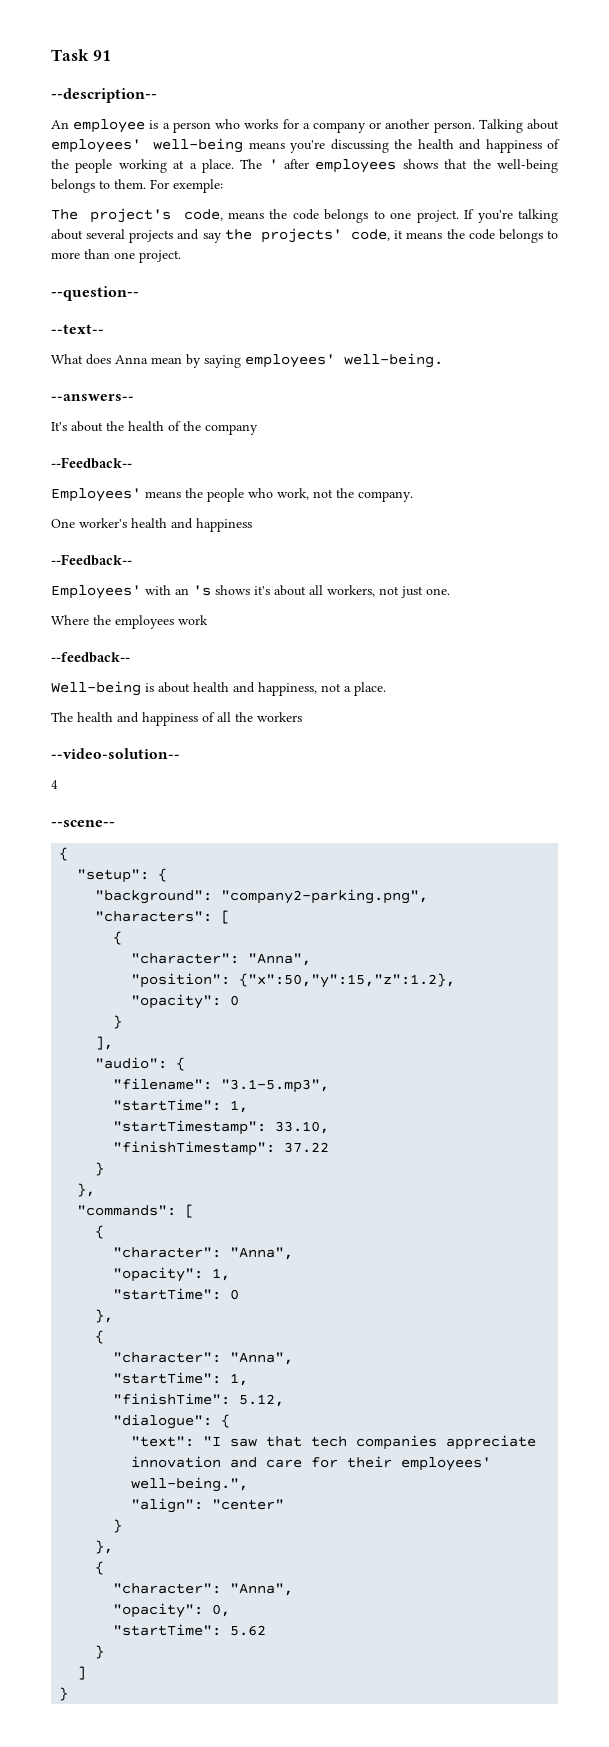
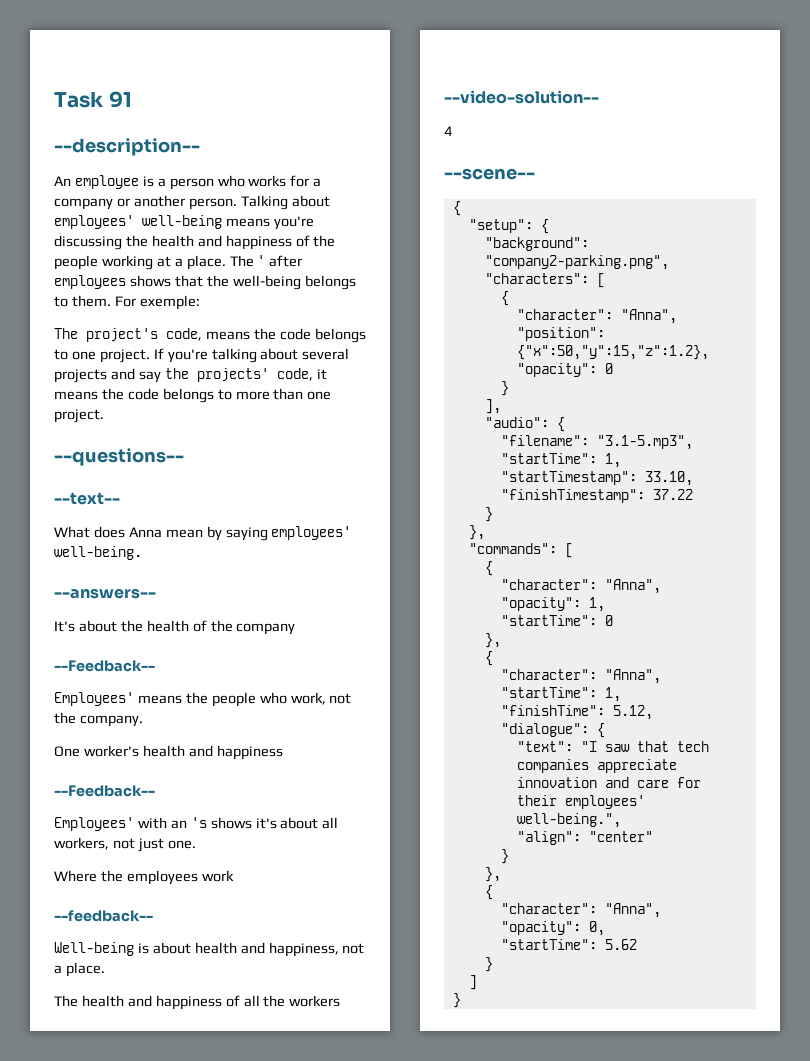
- --question--
+ --questions--

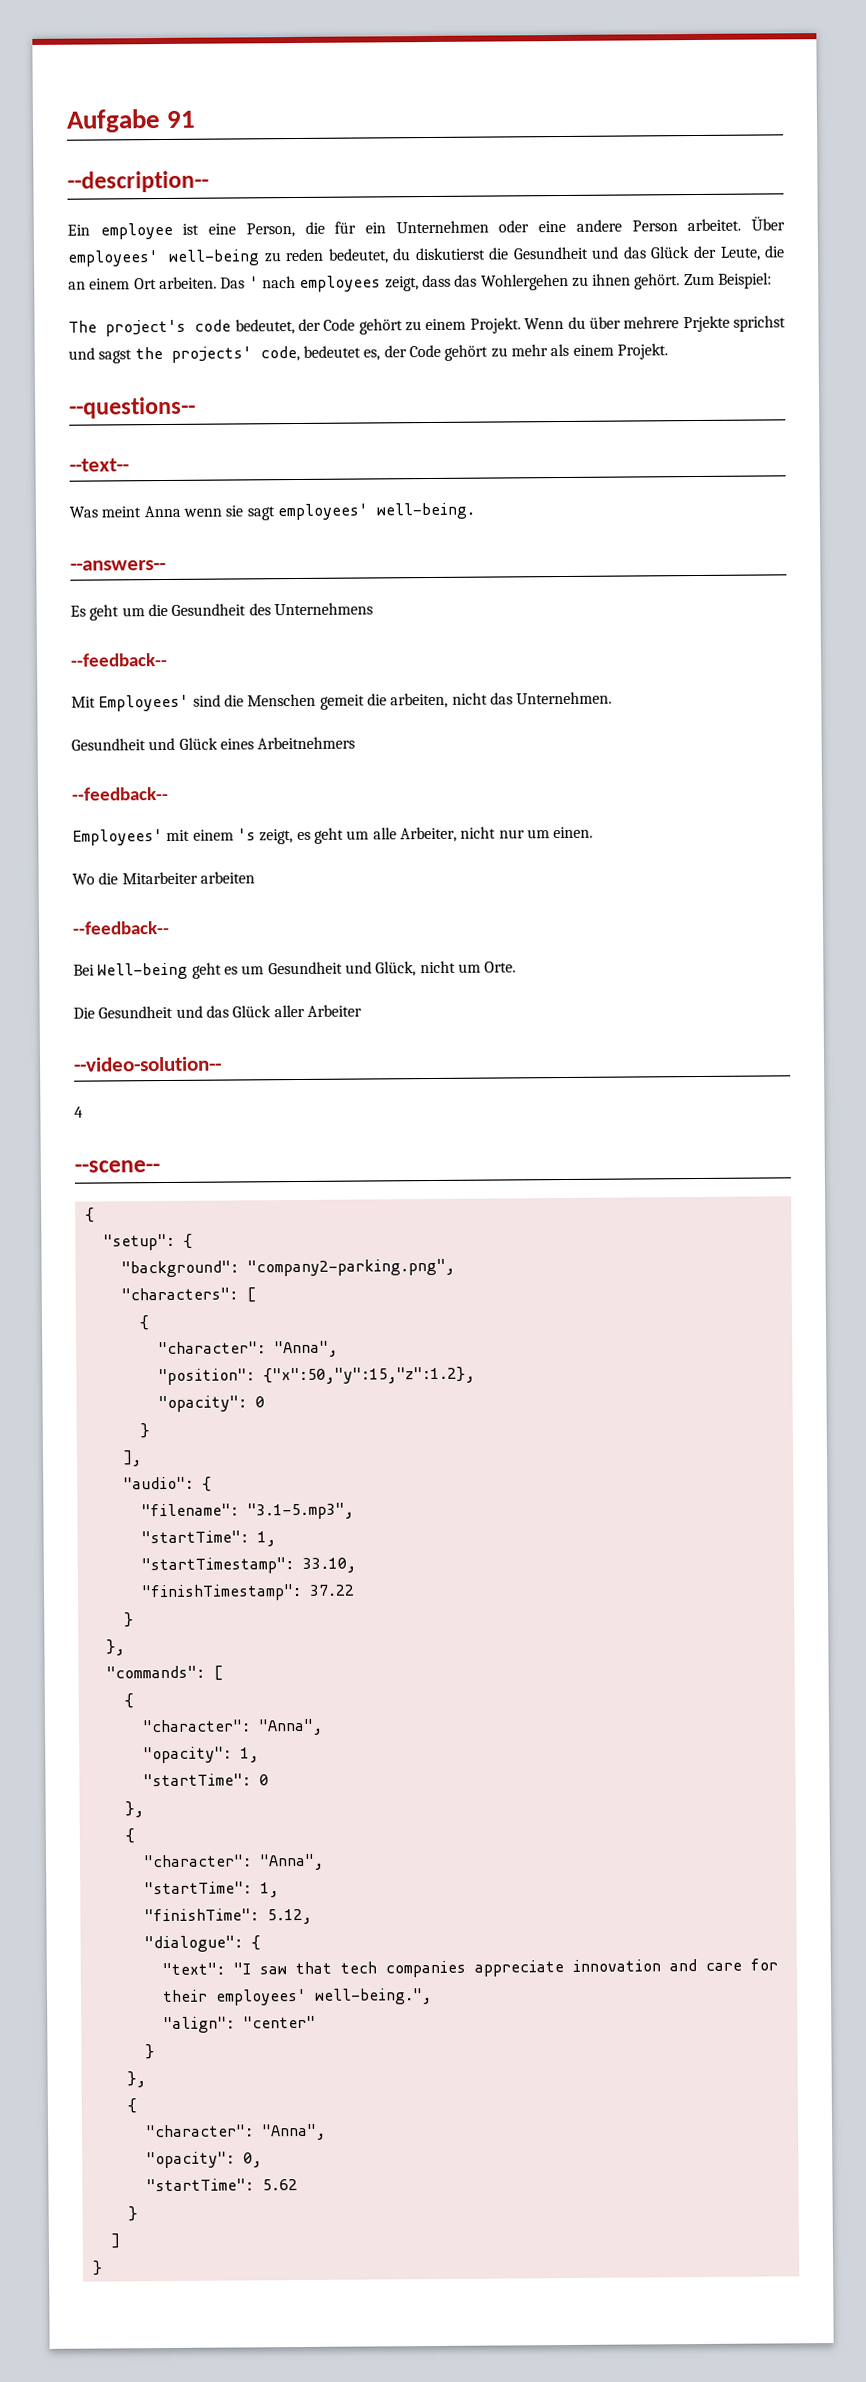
- Task 91
+ Aufgabe 91
- An employee is a person who works for a company or another person. Talking about employees' well-being means you're discussing the health and happiness of the people working at a place. The ' after employees shows that the well-being belongs to them. For exemple:
- The project's code, means the code belongs to one project. If you're talking about several projects and say the projects' code, it means the code belongs to more than one project.
+ Ein employee ist eine Person, die für ein Unternehmen oder eine andere Person arbeitet. Über employees' well-being zu reden bedeutet, du diskutierst die Gesundheit und das Glück der Leute, die an einem Ort arbeiten. Das ' nach employees zeigt, dass das Wohlergehen zu ihnen gehört. Zum Beispiel:
+ The project's code bedeutet, der Code gehört zu einem Projekt. Wenn du über mehrere Prjekte sprichst und sagst the projects' code, bedeutet es, der Code gehört zu mehr als einem Projekt.
  --questions--
  --text--
- What does Anna mean by saying employees' well-being.
+ Was meint Anna wenn sie sagt employees' well-being.
  --answers--
- It's about the health of the company
- --Feedback--
- Employees' means the people who work, not the company.
- One worker's health and happiness
- --Feedback--
- Employees' with an 's shows it's about all workers, not just one.
- Where the employees work
+ Es geht um die Gesundheit des Unternehmens
  --feedback--
- Well-being is about health and happiness, not a place.
- The health and happiness of all the workers
+ Mit Employees' sind die Menschen gemeit die arbeiten, nicht das Unternehmen.
+ Gesundheit und Glück eines Arbeitnehmers
+ --feedback--
+ Employees' mit einem 's zeigt, es geht um alle Arbeiter, nicht nur um einen.
+ Wo die Mitarbeiter arbeiten
+ --feedback--
+ Bei Well-being geht es um Gesundheit und Glück, nicht um Orte.
+ Die Gesundheit und das Glück aller Arbeiter

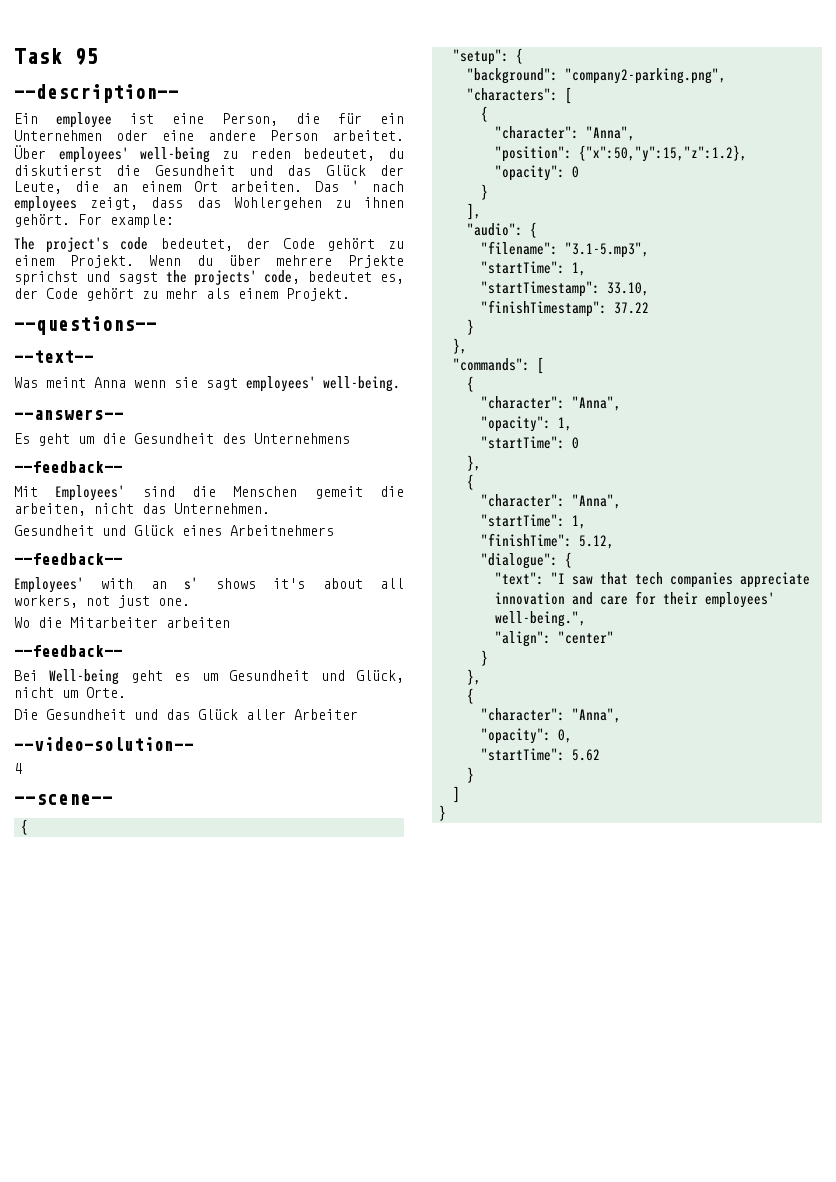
- Aufgabe 91
+ Task 95
- Zum Beispiel:
+ For example:
- Employees' mit einem 's zeigt, es geht um alle Arbeiter, nicht nur um einen.
+ Employees' with an s' shows it's about all workers, not just one.

